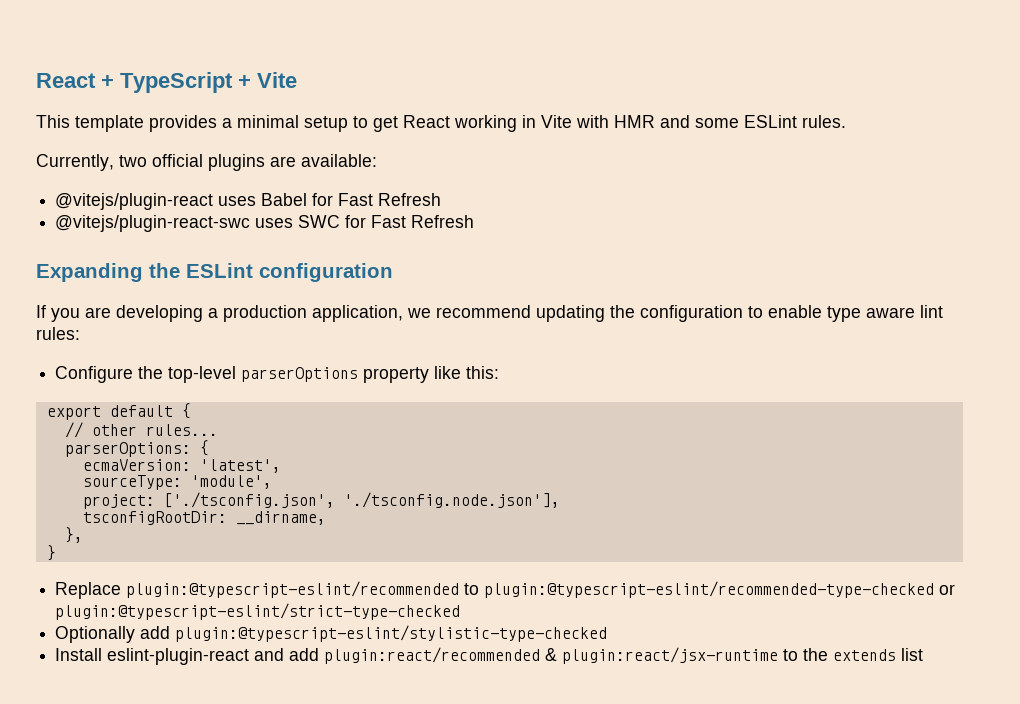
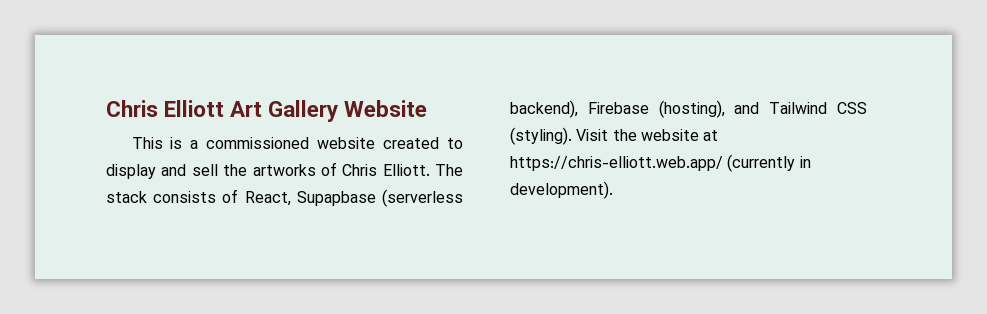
- React + TypeScript + Vite
- This template provides a minimal setup to get React working in Vite with HMR and some ESLint rules.
- Currently, two official plugins are available:
- @vitejs/plugin-react uses Babel for Fast Refresh
- @vitejs/plugin-react-swc uses SWC for Fast Refresh
- Expanding the ESLint configuration
- If you are developing a production application, we recommend updating the configuration to enable type aware lint rules:
- Configure the top-level parserOptions property like this:
- export default {
- // other rules...
- parserOptions: {
- ecmaVersion: 'latest',
- sourceType: 'module',
- project: ['./tsconfig.json', './tsconfig.node.json'],
- tsconfigRootDir: __dirname,
- },
- }
- Replace plugin:@typescript-eslint/recommended to plugin:@typescript-eslint/recommended-type-checked or plugin:@typescript-eslint/strict-type-checked
- Optionally add plugin:@typescript-eslint/stylistic-type-checked
- Install eslint-plugin-react and add plugin:react/recommended & plugin:react/jsx-runtime to the extends list
+ Chris Elliott Art Gallery Website
+ This is a commissioned website created to display and sell the artworks of Chris Elliott. The stack consists of React, Supapbase (serverless backend), Firebase (hosting), and Tailwind CSS (styling). Visit the website at https://chris-elliott.web.app/ (currently in development).

